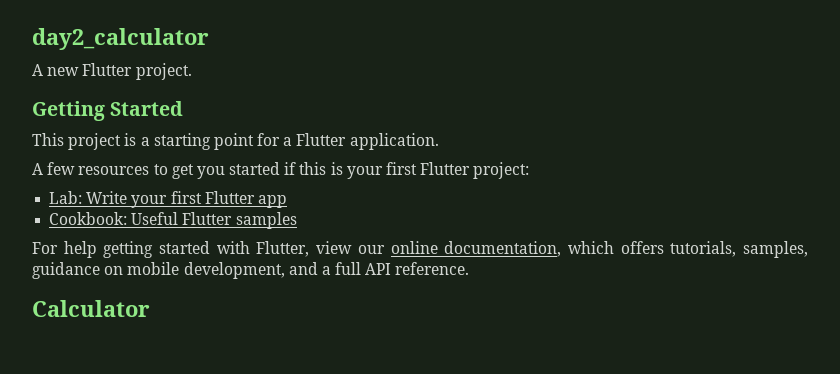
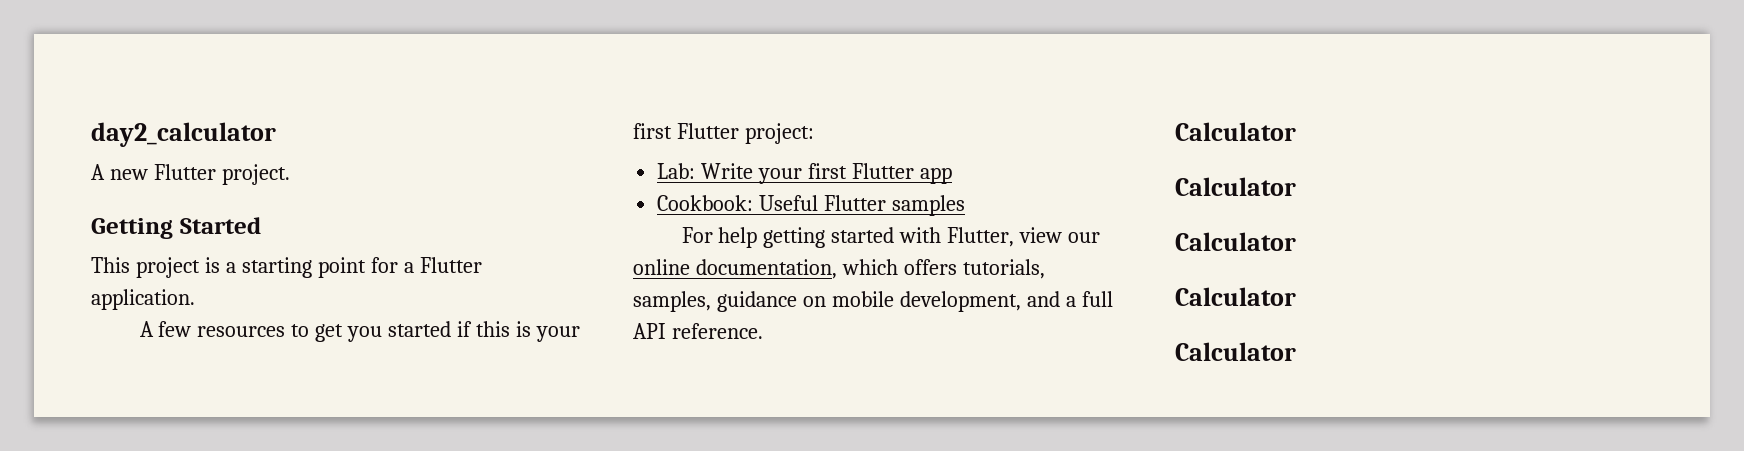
  For help getting started with Flutter, view our online documentation, which offers tutorials, samples, guidance on mobile development, and a full API reference.
+ Calculator
+ Calculator
+ Calculator
+ Calculator

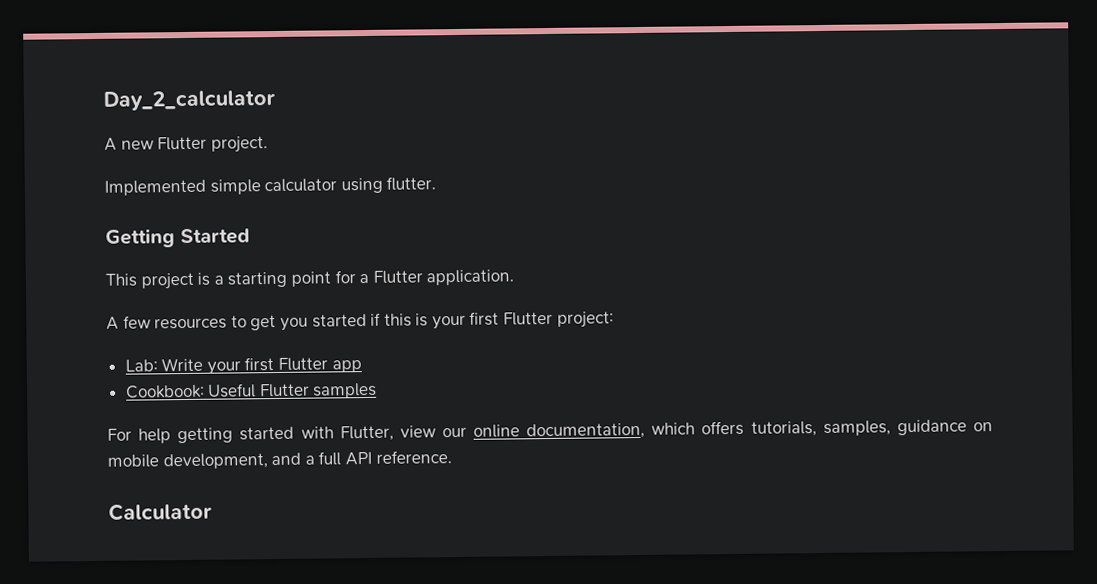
- day2_calculator
+ Day_2_calculator
+ Implemented simple calculator using flutter.
  For help getting started with Flutter, view our online documentation, which offers tutorials, samples, guidance on mobile development, and a full API reference.
- Calculator
- Calculator
- Calculator
- Calculator

